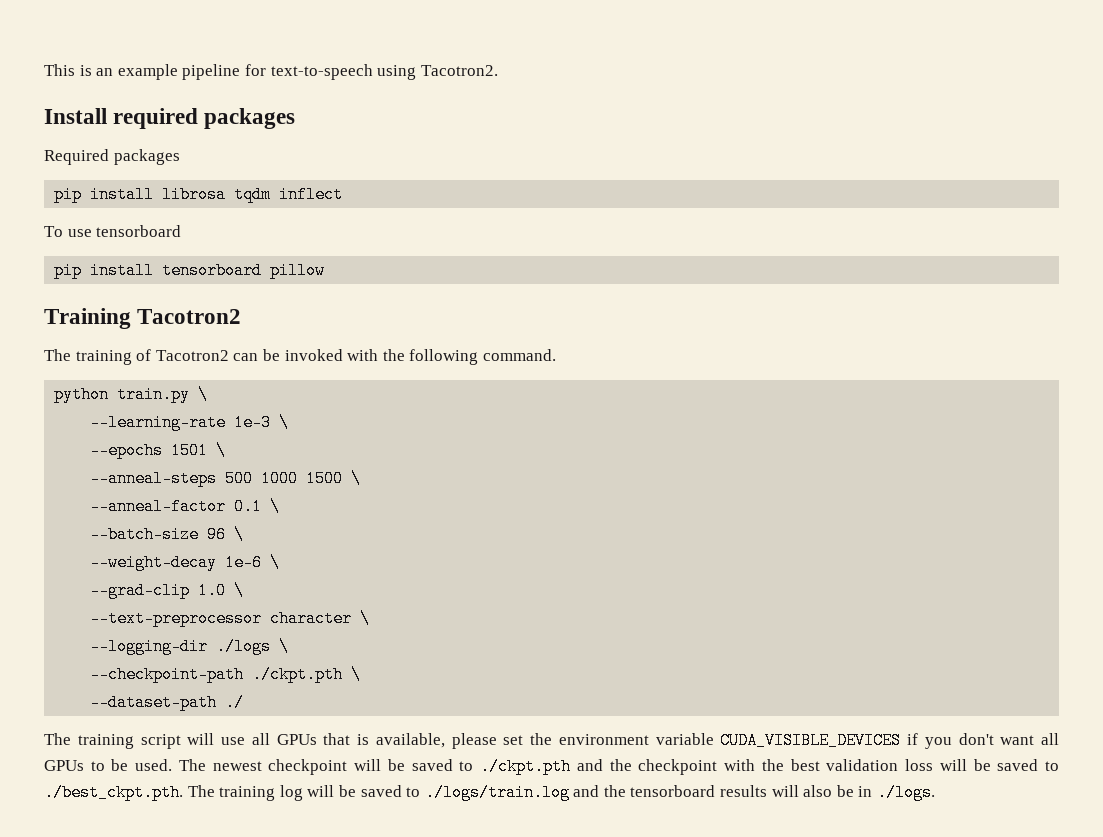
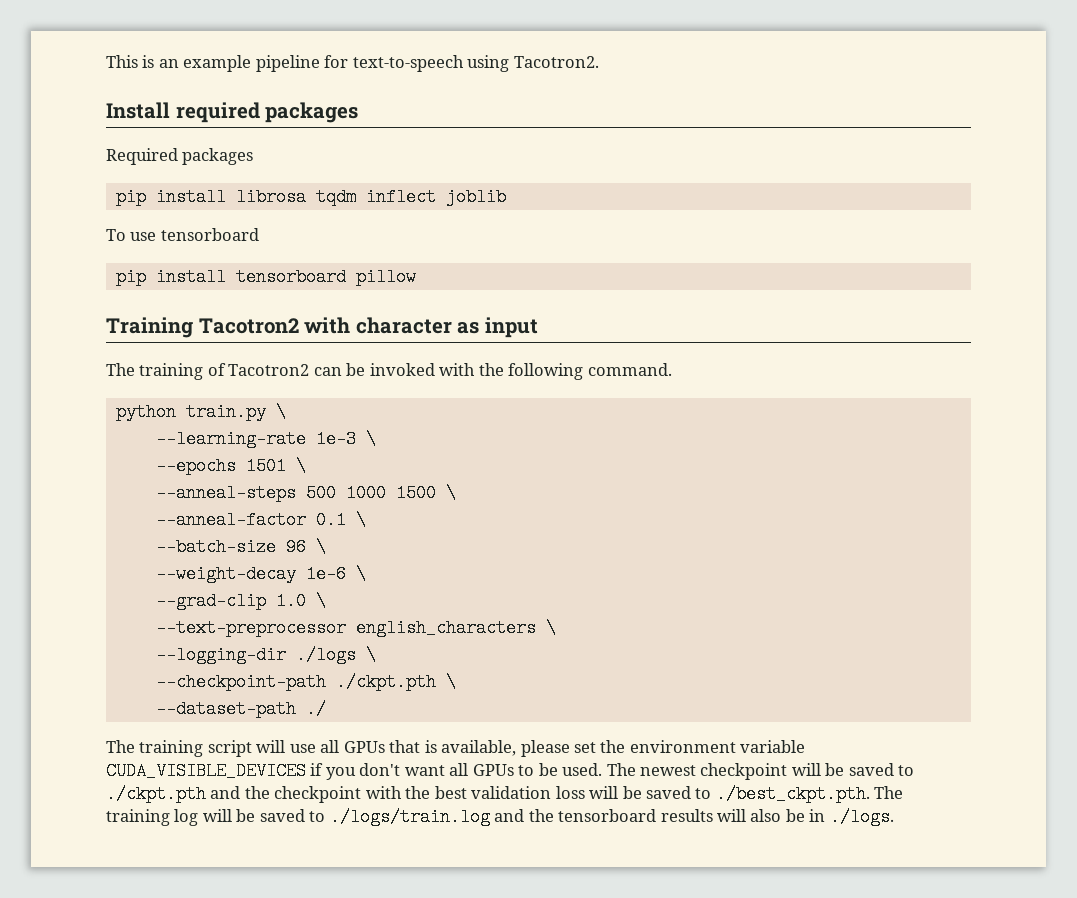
- pip install librosa tqdm inflect
+ pip install librosa tqdm inflect joblib
- Training Tacotron2
+ Training Tacotron2 with character as input
- --text-preprocessor character \
+ --text-preprocessor english_characters \

